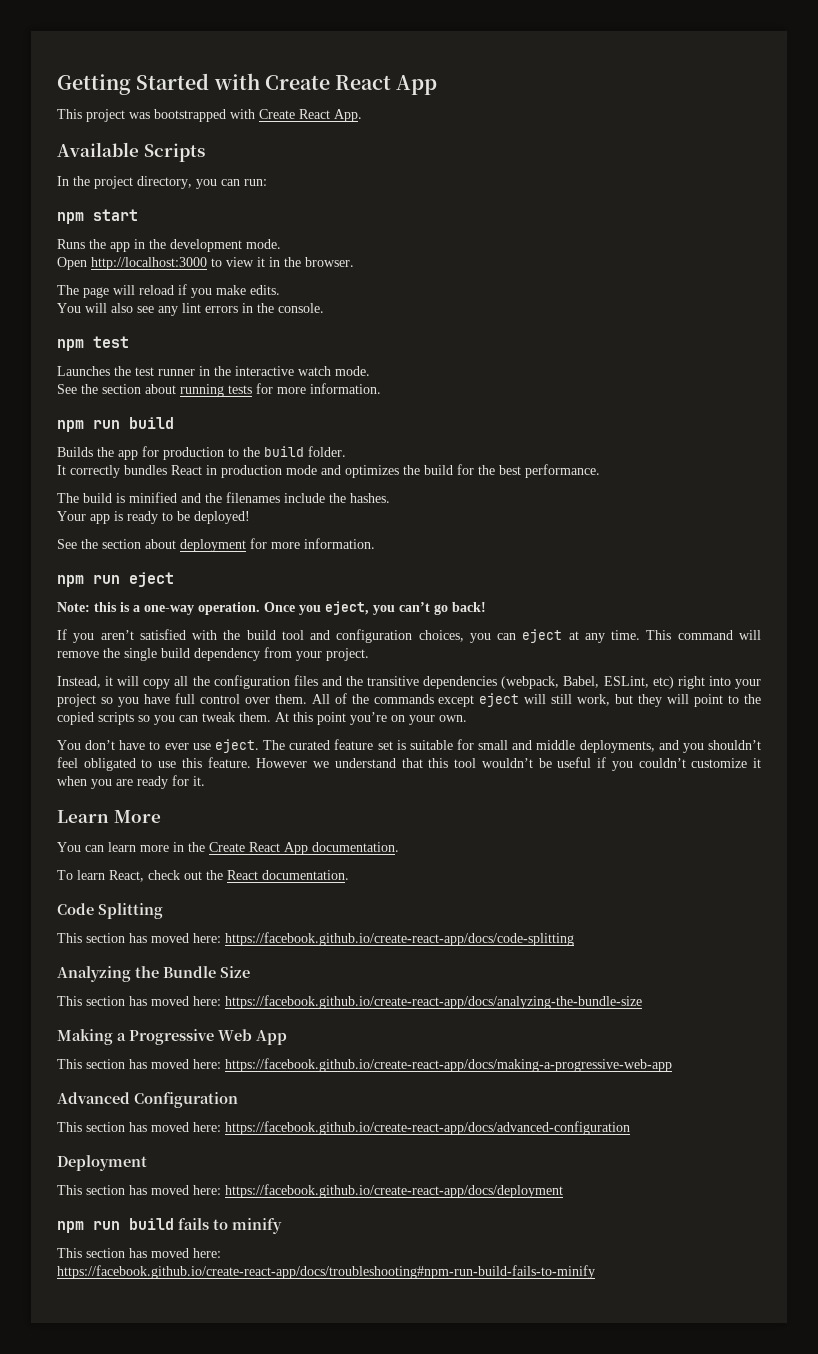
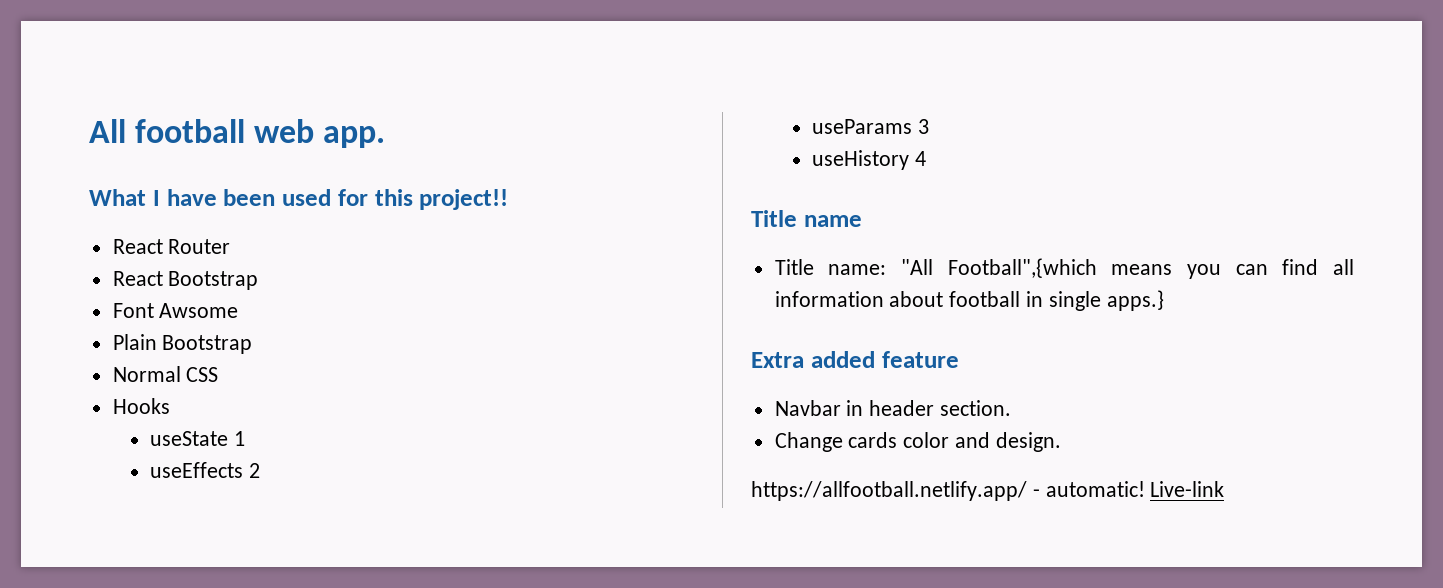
- Getting Started with Create React App
- This project was bootstrapped with Create React App.
- Available Scripts
- In the project directory, you can run:
- npm start
- Runs the app in the development mode.
- Open http://localhost:3000 to view it in the browser.
- The page will reload if you make edits.
- You will also see any lint errors in the console.
- npm test
- Launches the test runner in the interactive watch mode.
- See the section about running tests for more information.
- npm run build
- Builds the app for production to the build folder.
- It correctly bundles React in production mode and optimizes the build for the best performance.
- The build is minified and the filenames include the hashes.
- Your app is ready to be deployed!
- See the section about deployment for more information.
- npm run eject
- Note: this is a one-way operation. Once you eject, you can’t go back!
- If you aren’t satisfied with the build tool and configuration choices, you can eject at any time. This command will remove the single build dependency from your project.
- Instead, it will copy all the configuration files and the transitive dependencies (webpack, Babel, ESLint, etc) right into your project so you have full control over them. All of the commands except eject will still work, but they will point to the copied scripts so you can tweak them. At this point you’re on your own.
- You don’t have to ever use eject. The curated feature set is suitable for small and middle deployments, and you shouldn’t feel obligated to use this feature. However we understand that this tool wouldn’t be useful if you couldn’t customize it when you are ready for it.
- Learn More
- You can learn more in the Create React App documentation.
- To learn React, check out the React documentation.
- Code Splitting
- This section has moved here: https://facebook.github.io/create-react-app/docs/code-splitting
- Analyzing the Bundle Size
- This section has moved here: https://facebook.github.io/create-react-app/docs/analyzing-the-bundle-size
- Making a Progressive Web App
- This section has moved here: https://facebook.github.io/create-react-app/docs/making-a-progressive-web-app
- Advanced Configuration
- This section has moved here: https://facebook.github.io/create-react-app/docs/advanced-configuration
- Deployment
- This section has moved here: https://facebook.github.io/create-react-app/docs/deployment
- npm run build fails to minify
- This section has moved here: https://facebook.github.io/create-react-app/docs/troubleshooting#npm-run-build-fails-to-minify
+ All football web app.
+ What I have been used for this project!!
+ React Router
+ React Bootstrap
+ Font Awsome
+ Plain Bootstrap
+ Normal CSS
+ Hooks
+ useState 1
+ useEffects 2
+ useParams 3
+ useHistory 4
+ Title name
+ Title name: "All Football",{which means you can find all information about football in single apps.}
+ Extra added feature
+ Navbar in header section.
+ Change cards color and design.
+ https://allfootball.netlify.app/ - automatic! Live-link

